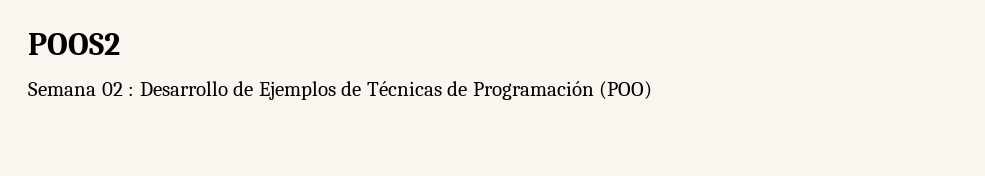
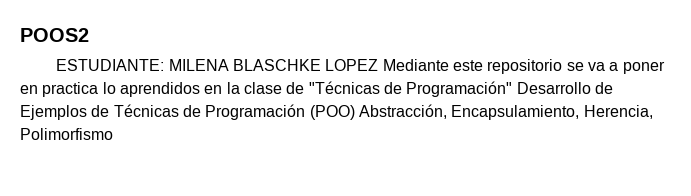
- Semana 02 : Desarrollo de Ejemplos de Técnicas de Programación (POO)
+ ESTUDIANTE: MILENA BLASCHKE LOPEZ Mediante este repositorio se va a poner en practica lo aprendidos en la clase de "Técnicas de Programación" Desarrollo de Ejemplos de Técnicas de Programación (POO) Abstracción, Encapsulamiento, Herencia, Polimorfismo

